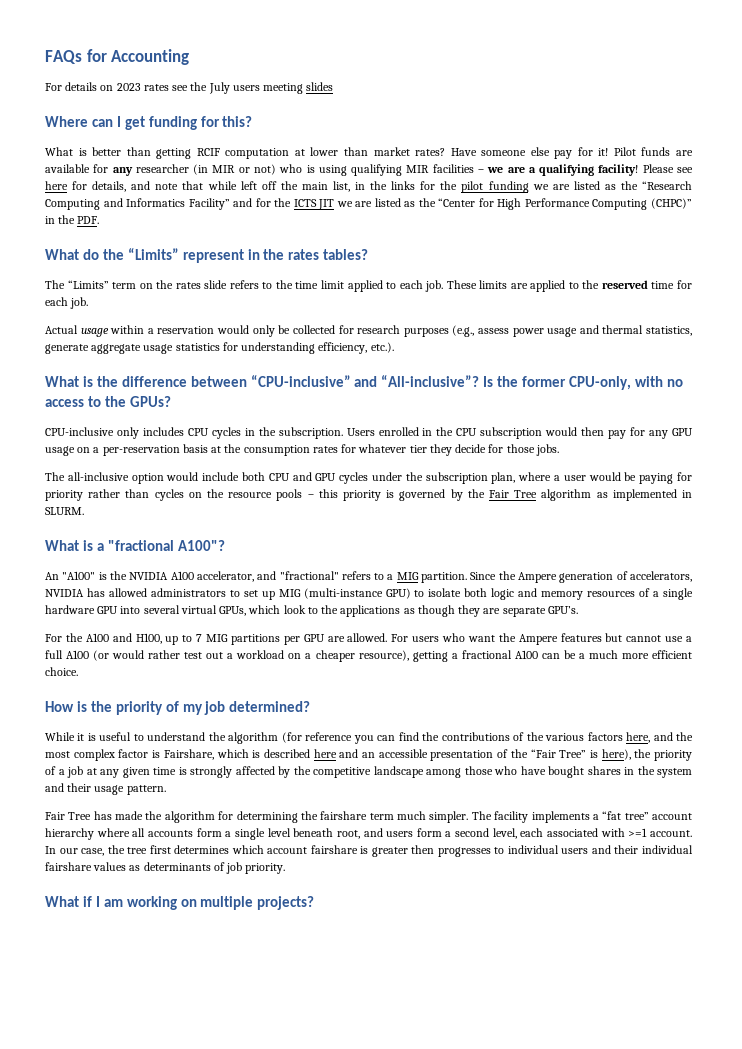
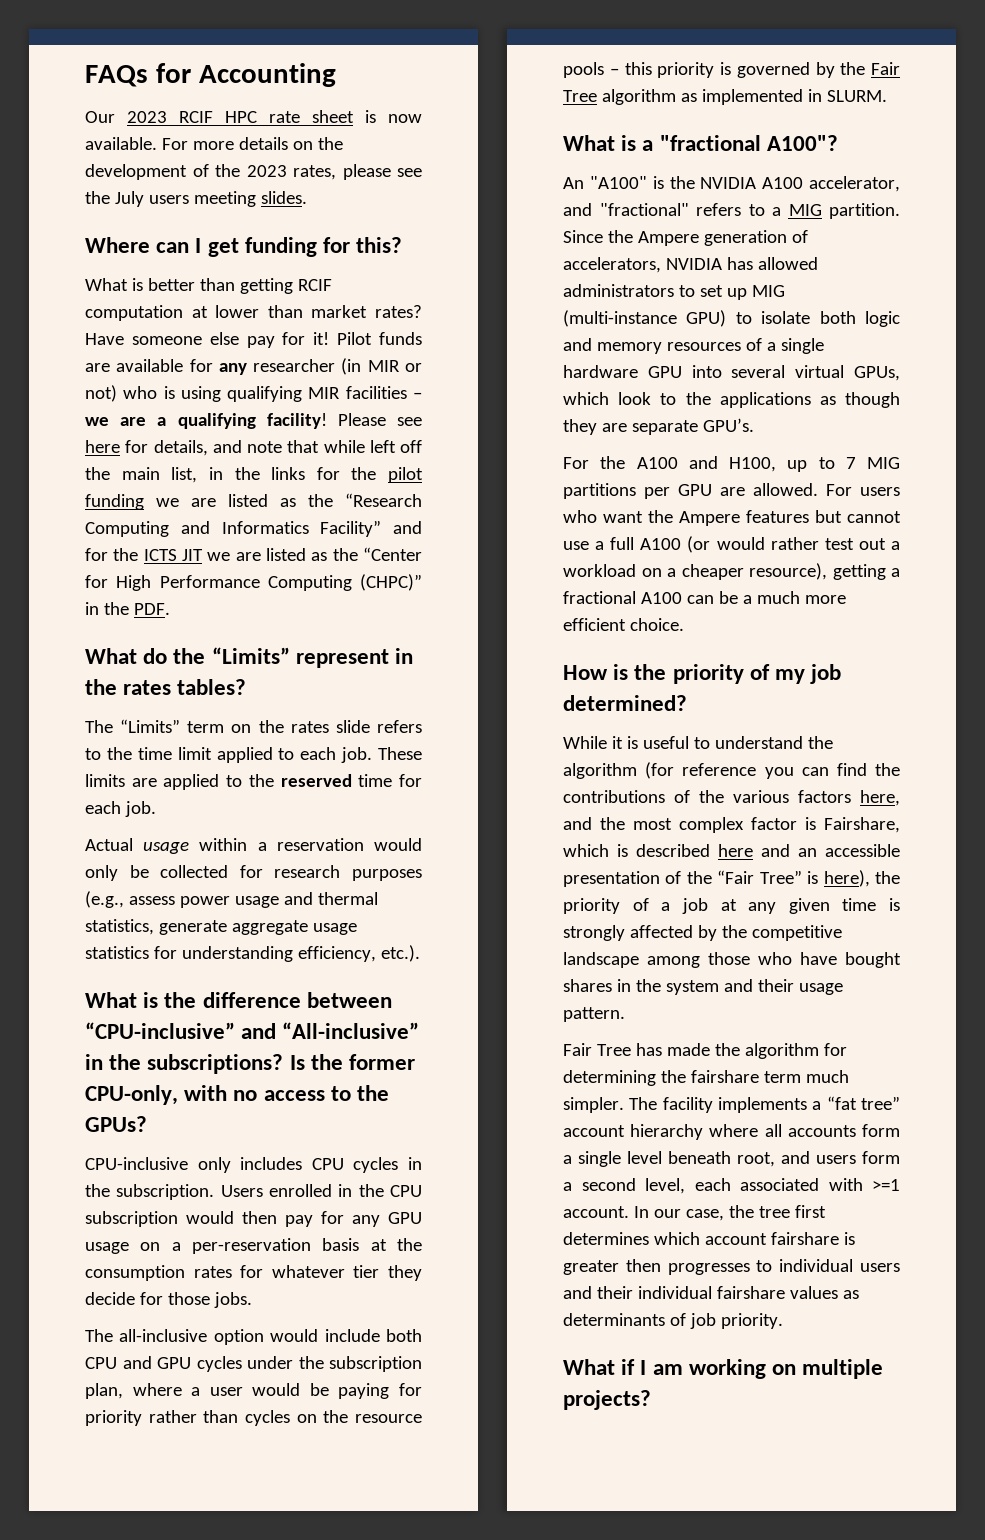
- For details on 2023 rates see the July users meeting slides
+ Our 2023 RCIF HPC rate sheet is now available. For more details on the development of the 2023 rates, please see the July users meeting slides.
- What is the difference between “CPU-inclusive” and “All-inclusive”?
+ What is the difference between “CPU-inclusive” and “All-inclusive” in the subscriptions?

